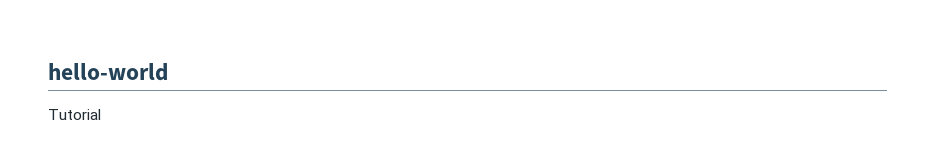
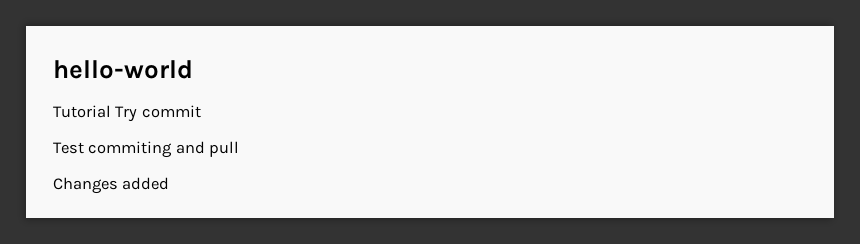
- Tutorial
+ Tutorial Try commit
+ Test commiting and pull
+ Changes added

